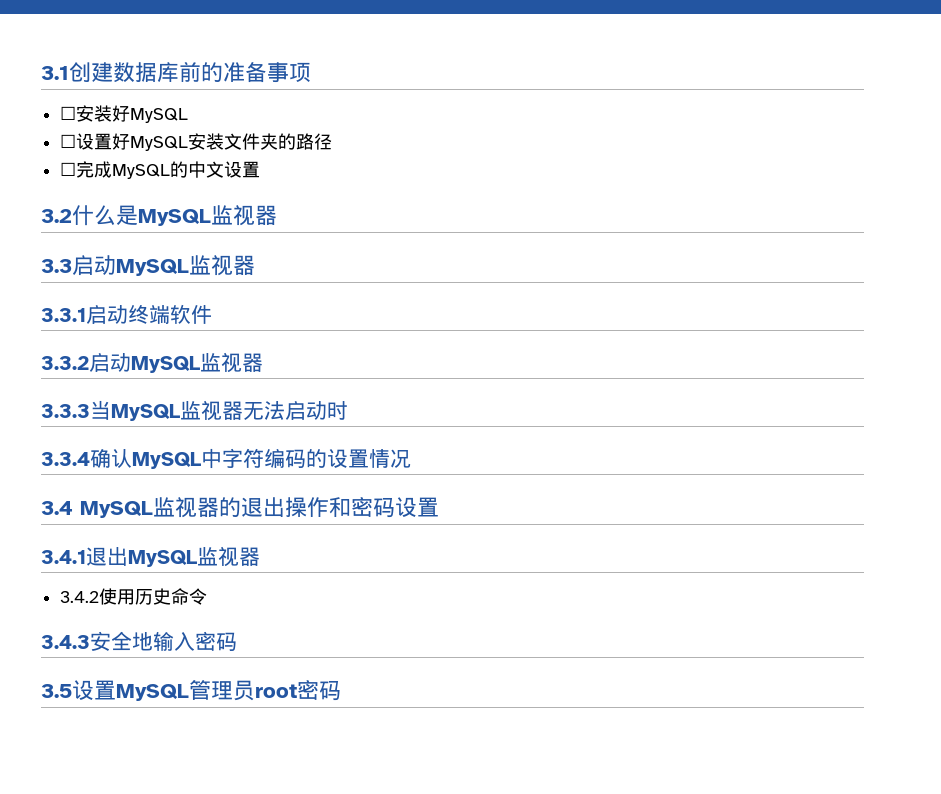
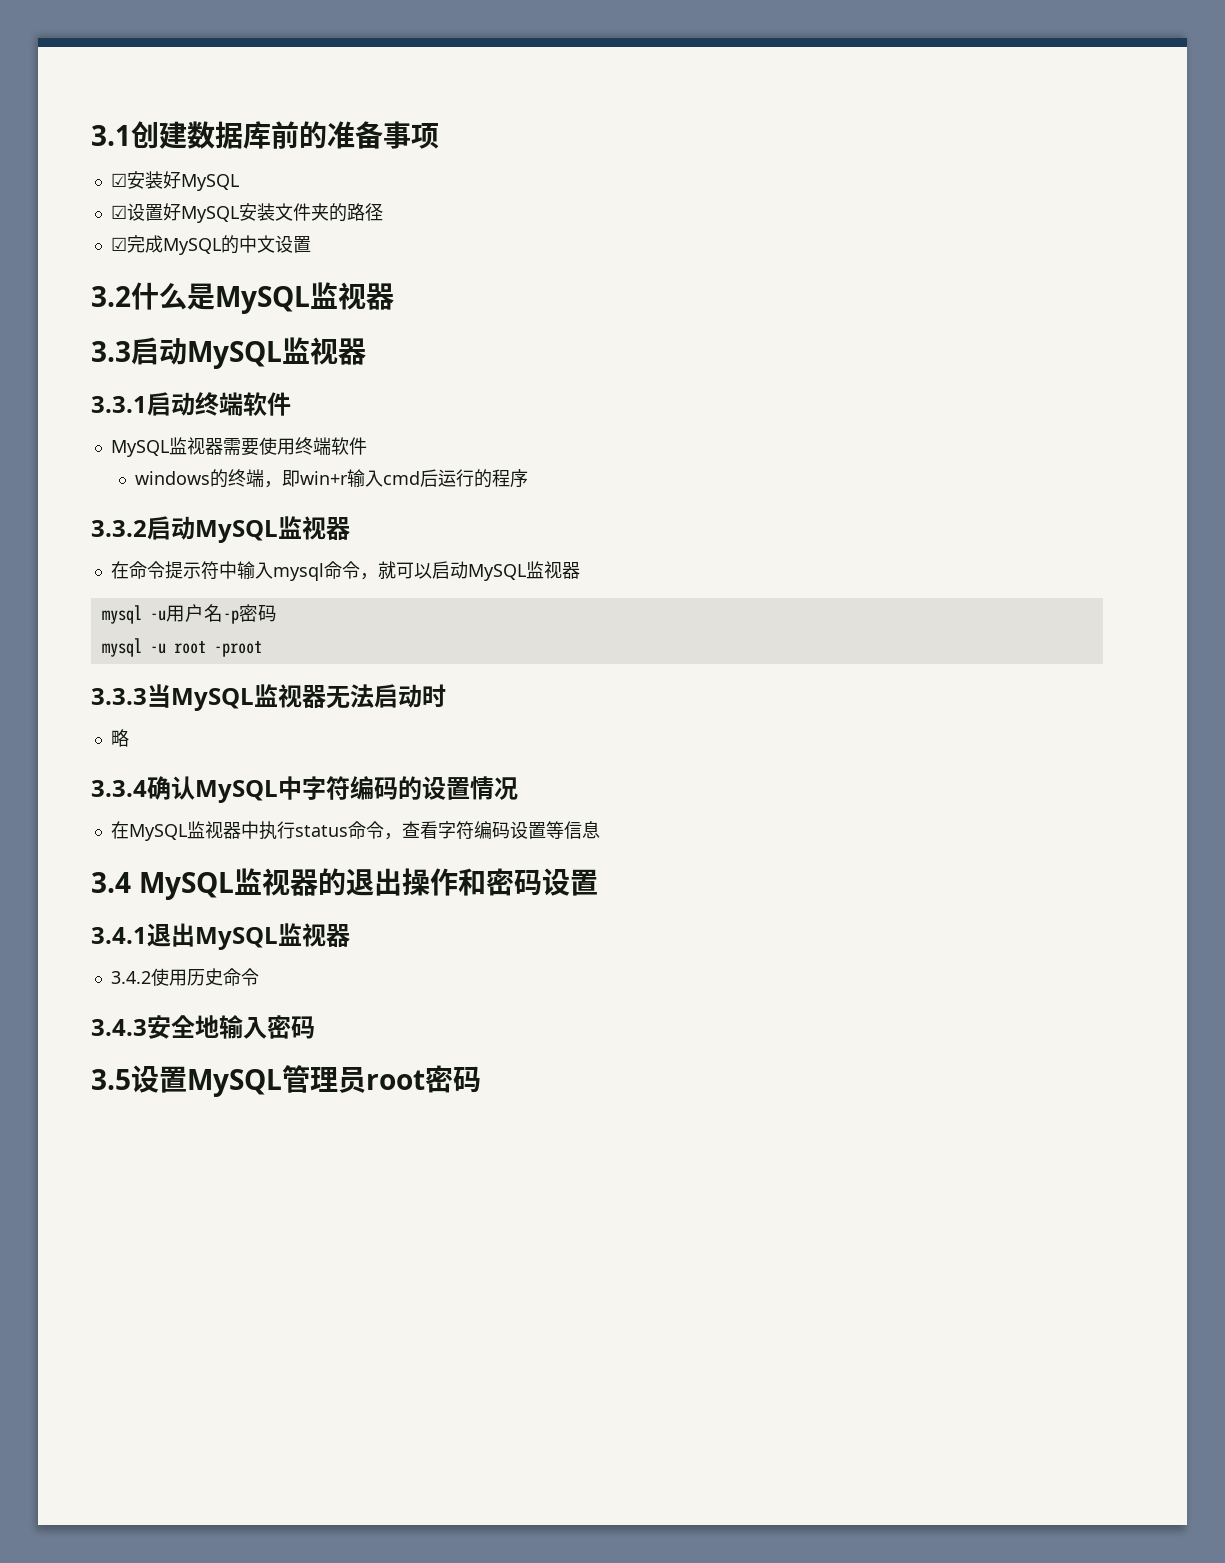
- ☐安装好MySQL
+ ☑安装好MySQL
- ☐设置好MySQL安装文件夹的路径
+ ☑设置好MySQL安装文件夹的路径
- ☐完成MySQL的中文设置
+ ☑完成MySQL的中文设置
+ MySQL监视器需要使用终端软件
+ windows的终端，即win+r输入cmd后运行的程序
+ 在命令提示符中输入mysql命令，就可以启动MySQL监视器
+ mysql -u用户名-p密码
+ mysql -u root -proot
+ 略
+ 在MySQL监视器中执行status命令，查看字符编码设置等信息

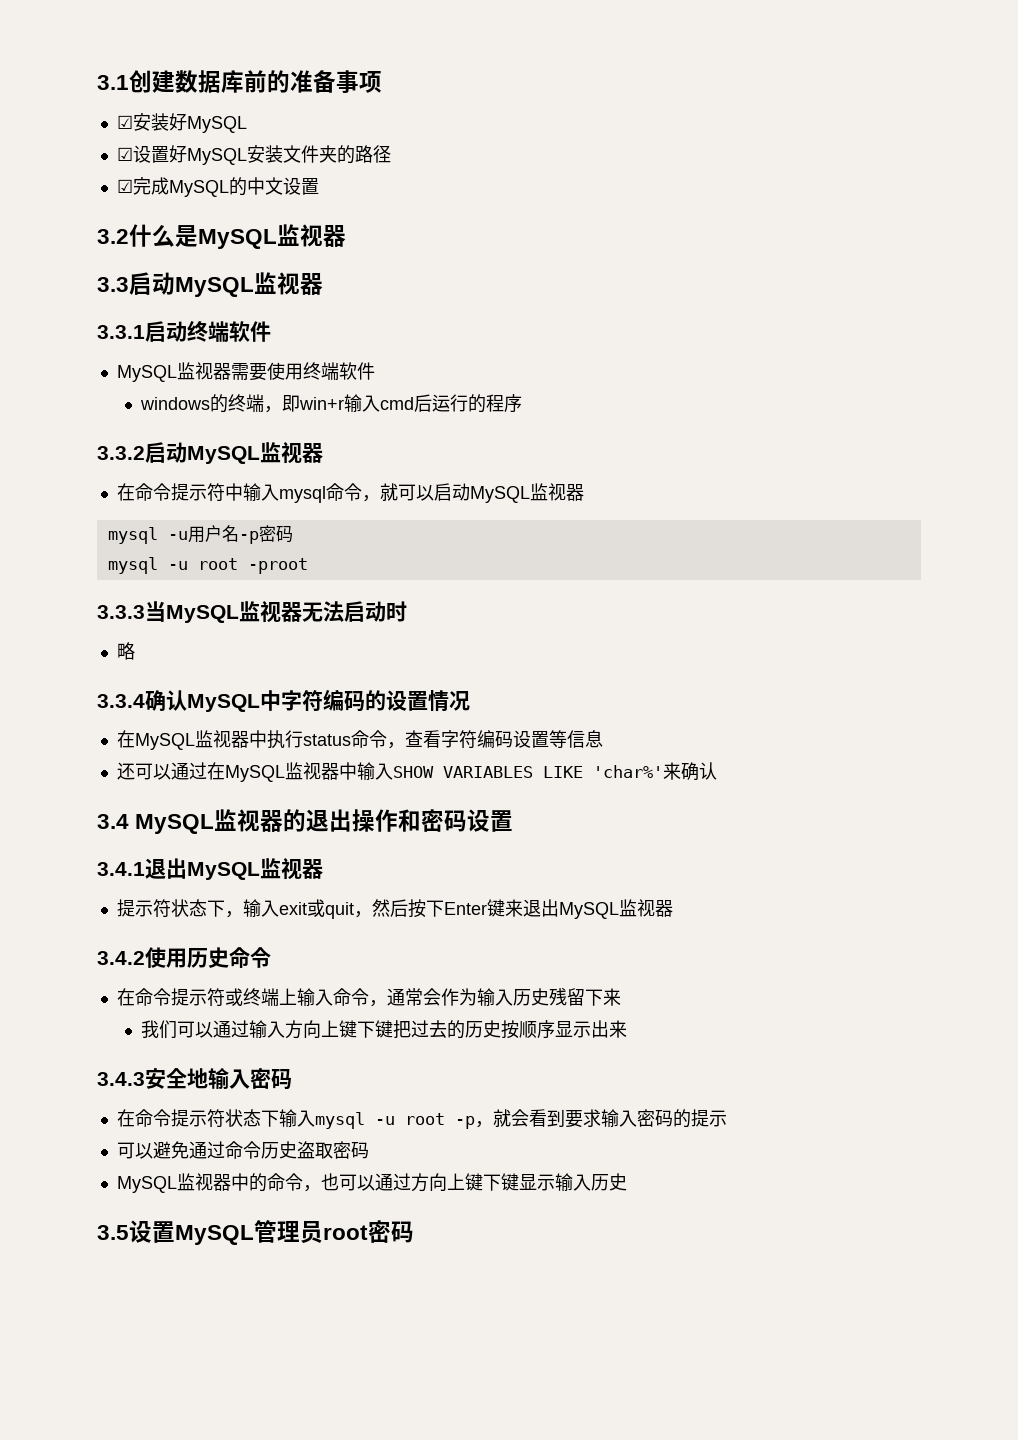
+ 还可以通过在MySQL监视器中输入SHOW VARIABLES LIKE 'char%'来确认
+ 提示符状态下，输入exit或quit，然后按下Enter键来退出MySQL监视器
  3.4.2使用历史命令
+ 在命令提示符或终端上输入命令，通常会作为输入历史残留下来
+ 我们可以通过输入方向上键下键把过去的历史按顺序显示出来
+ 在命令提示符状态下输入mysql -u root -p，就会看到要求输入密码的提示
+ 可以避免通过命令历史盗取密码
+ MySQL监视器中的命令，也可以通过方向上键下键显示输入历史

